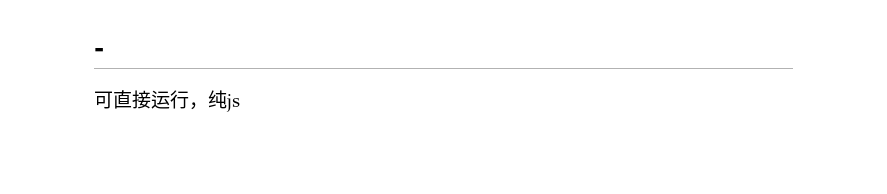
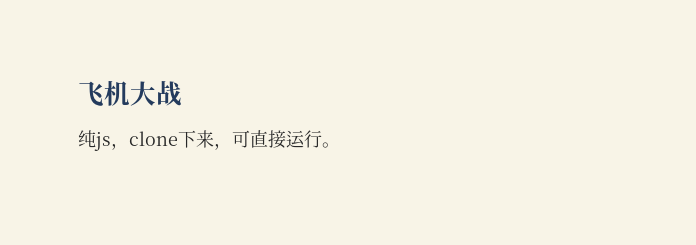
- -
- 可直接运行，纯js
+ 飞机大战
+ 纯js，clone下来，可直接运行。

